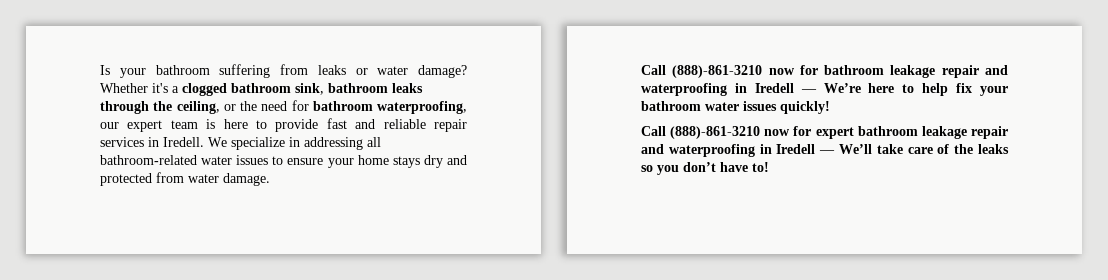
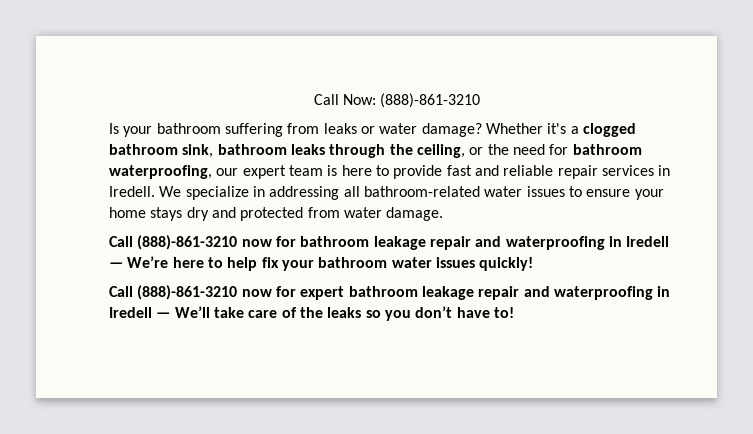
+ Call Now: (888)-861-3210

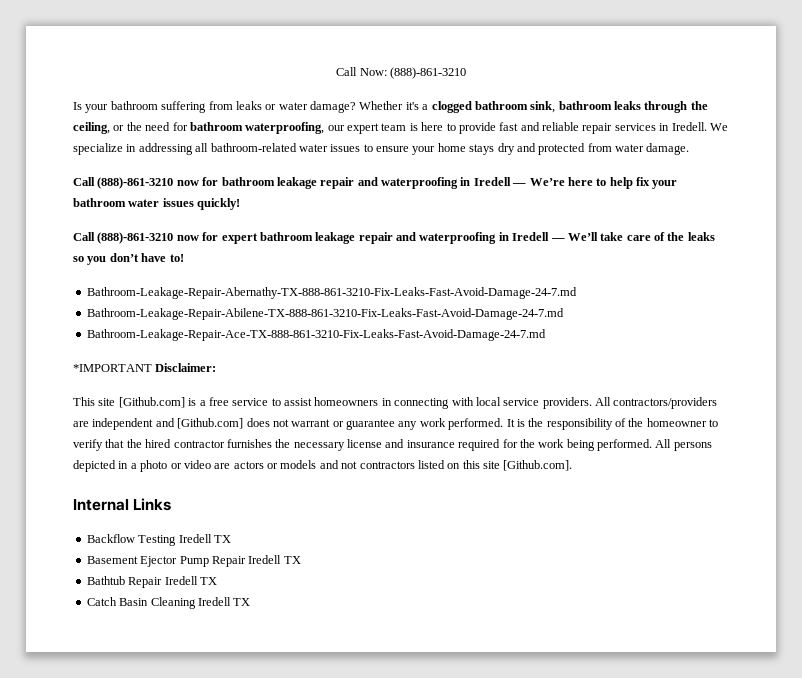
+ Bathroom-Leakage-Repair-Abernathy-TX-888-861-3210-Fix-Leaks-Fast-Avoid-Damage-24-7.md
+ Bathroom-Leakage-Repair-Abilene-TX-888-861-3210-Fix-Leaks-Fast-Avoid-Damage-24-7.md
+ Bathroom-Leakage-Repair-Ace-TX-888-861-3210-Fix-Leaks-Fast-Avoid-Damage-24-7.md
+ *IMPORTANT Disclaimer:
+ This site [Github.com] is a free service to assist homeowners in connecting with local service providers. All contractors/providers are independent and [Github.com] does not warrant or guarantee any work performed. It is the responsibility of the homeowner to verify that the hired contractor furnishes the necessary license and insurance required for the work being performed. All persons depicted in a photo or video are actors or models and not contractors listed on this site [Github.com].
+ Internal Links
+ Backflow Testing Iredell TX
+ Basement Ejector Pump Repair Iredell TX
+ Bathtub Repair Iredell TX
+ Catch Basin Cleaning Iredell TX

